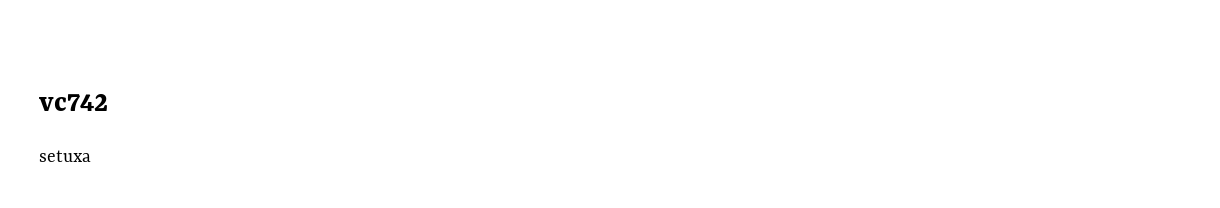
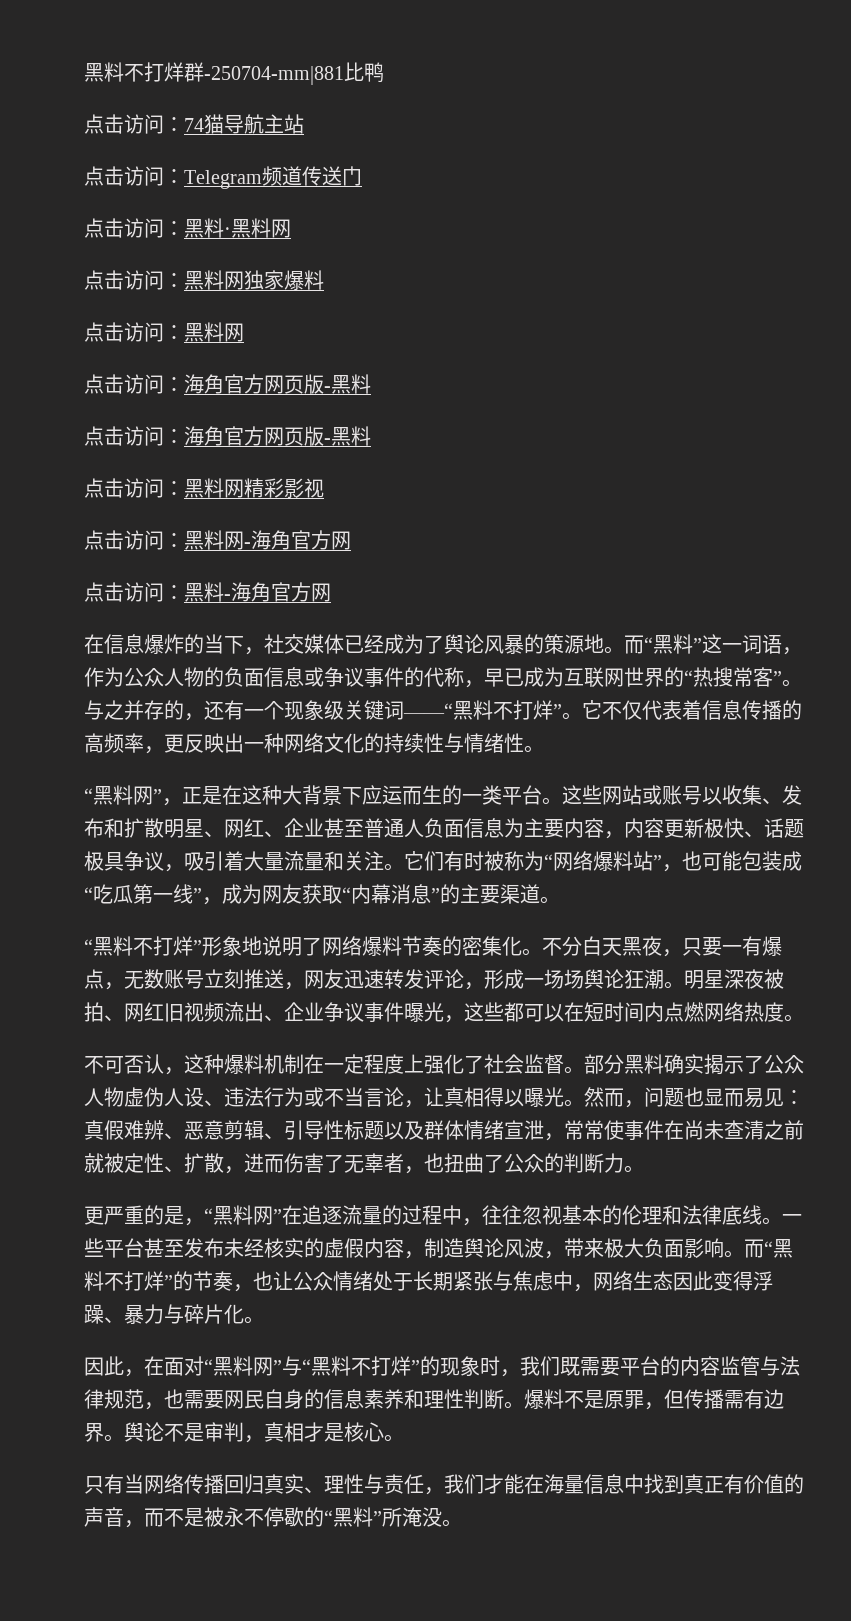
- vc742
- setuxa
+ 黑料不打烊群-250704-mm|881比鸭
+ 点击访问：74猫导航主站
+ 点击访问：Telegram频道传送门
+ 点击访问：黑料·黑料网
+ 点击访问：黑料网独家爆料
+ 点击访问：黑料网
+ 点击访问：海角官方网页版-黑料
+ 点击访问：海角官方网页版-黑料
+ 点击访问：黑料网精彩影视
+ 点击访问：黑料网-海角官方网
+ 点击访问：黑料-海角官方网
+ 在信息爆炸的当下，社交媒体已经成为了舆论风暴的策源地。而“黑料”这一词语，作为公众人物的负面信息或争议事件的代称，早已成为互联网世界的“热搜常客”。与之并存的，还有一个现象级关键词——“黑料不打烊”。它不仅代表着信息传播的高频率，更反映出一种网络文化的持续性与情绪性。
+ “黑料网”，正是在这种大背景下应运而生的一类平台。这些网站或账号以收集、发布和扩散明星、网红、企业甚至普通人负面信息为主要内容，内容更新极快、话题极具争议，吸引着大量流量和关注。它们有时被称为“网络爆料站”，也可能包装成“吃瓜第一线”，成为网友获取“内幕消息”的主要渠道。
+ “黑料不打烊”形象地说明了网络爆料节奏的密集化。不分白天黑夜，只要一有爆点，无数账号立刻推送，网友迅速转发评论，形成一场场舆论狂潮。明星深夜被拍、网红旧视频流出、企业争议事件曝光，这些都可以在短时间内点燃网络热度。
+ 不可否认，这种爆料机制在一定程度上强化了社会监督。部分黑料确实揭示了公众人物虚伪人设、违法行为或不当言论，让真相得以曝光。然而，问题也显而易见：真假难辨、恶意剪辑、引导性标题以及群体情绪宣泄，常常使事件在尚未查清之前就被定性、扩散，进而伤害了无辜者，也扭曲了公众的判断力。
+ 更严重的是，“黑料网”在追逐流量的过程中，往往忽视基本的伦理和法律底线。一些平台甚至发布未经核实的虚假内容，制造舆论风波，带来极大负面影响。而“黑料不打烊”的节奏，也让公众情绪处于长期紧张与焦虑中，网络生态因此变得浮躁、暴力与碎片化。
+ 因此，在面对“黑料网”与“黑料不打烊”的现象时，我们既需要平台的内容监管与法律规范，也需要网民自身的信息素养和理性判断。爆料不是原罪，但传播需有边界。舆论不是审判，真相才是核心。
+ 只有当网络传播回归真实、理性与责任，我们才能在海量信息中找到真正有价值的声音，而不是被永不停歇的“黑料”所淹没。

